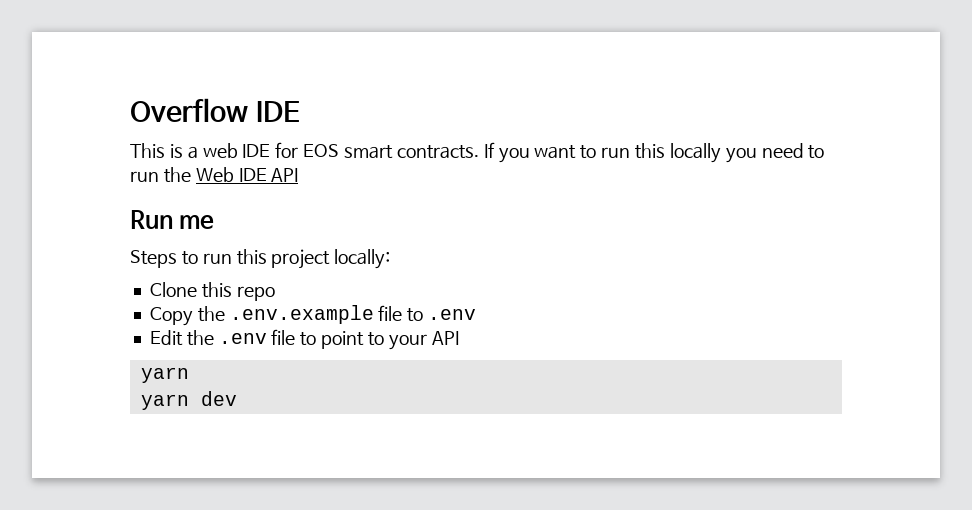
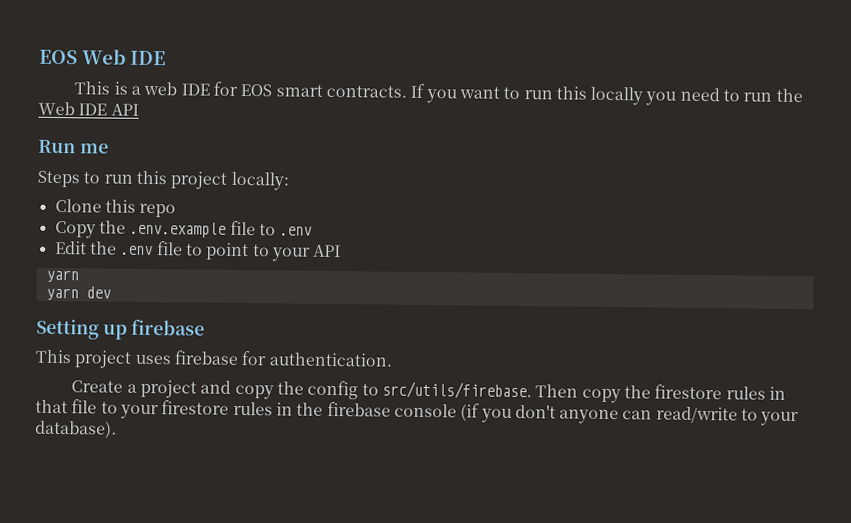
- Overflow IDE
+ EOS Web IDE
+ Setting up firebase
+ This project uses firebase for authentication.
+ Create a project and copy the config to src/utils/firebase. Then copy the firestore rules in that file to your firestore rules in the firebase console (if you don't anyone can read/write to your database).

